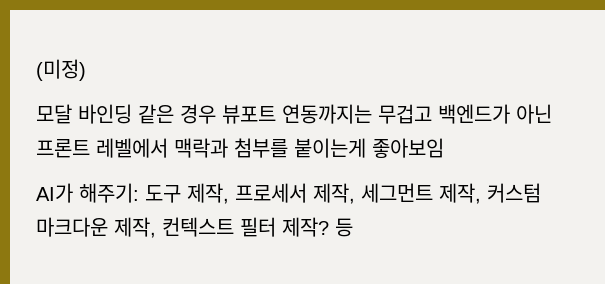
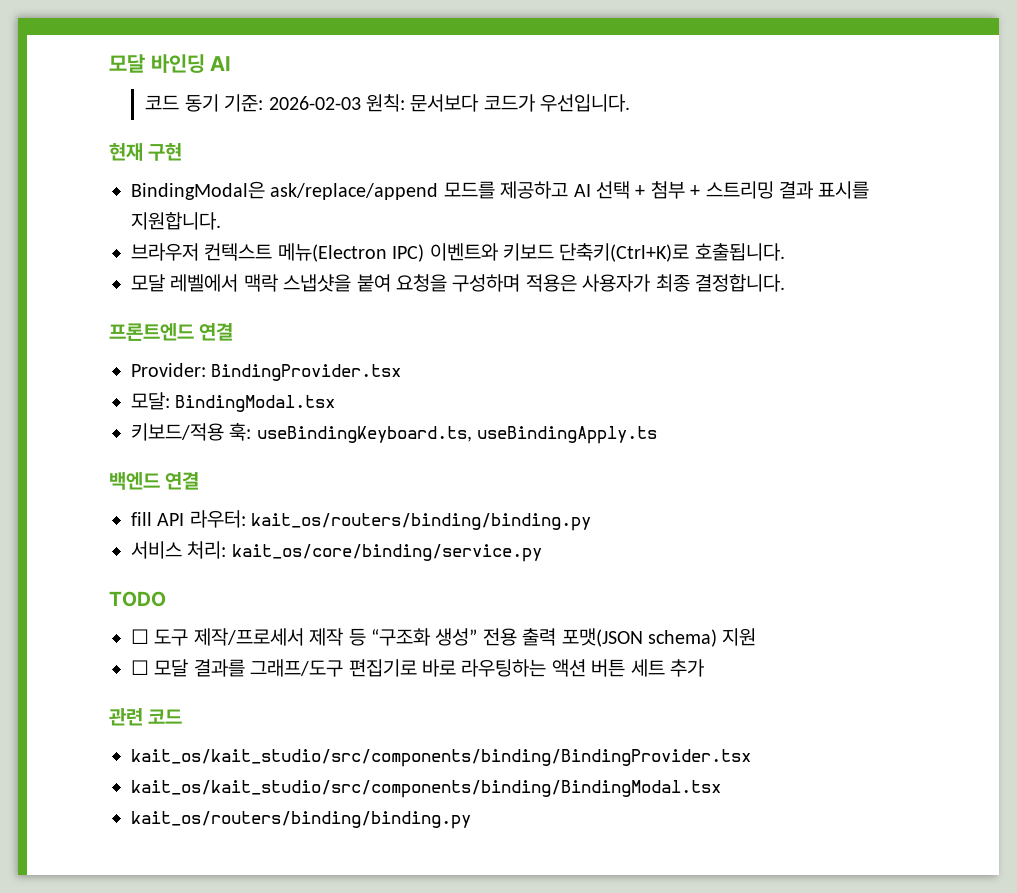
- (미정)
- 모달 바인딩 같은 경우 뷰포트 연동까지는 무겁고 백엔드가 아닌 프론트 레벨에서 맥락과 첨부를 붙이는게 좋아보임
- AI가 해주기: 도구 제작, 프로세서 제작, 세그먼트 제작, 커스텀 마크다운 제작, 컨텍스트 필터 제작? 등
+ 모달 바인딩 AI
+ 코드 동기 기준: 2026-02-03 원칙: 문서보다 코드가 우선입니다.
+ 현재 구현
+ BindingModal은 ask/replace/append 모드를 제공하고 AI 선택 + 첨부 + 스트리밍 결과 표시를 지원합니다.
+ 브라우저 컨텍스트 메뉴(Electron IPC) 이벤트와 키보드 단축키(Ctrl+K)로 호출됩니다.
+ 모달 레벨에서 맥락 스냅샷을 붙여 요청을 구성하며 적용은 사용자가 최종 결정합니다.
+ 프론트엔드 연결
+ Provider: BindingProvider.tsx
+ 모달: BindingModal.tsx
+ 키보드/적용 훅: useBindingKeyboard.ts, useBindingApply.ts
+ 백엔드 연결
+ fill API 라우터: kait_os/routers/binding/binding.py
+ 서비스 처리: kait_os/core/binding/service.py
+ TODO
+ ☐ 도구 제작/프로세서 제작 등 “구조화 생성” 전용 출력 포맷(JSON schema) 지원
+ ☐ 모달 결과를 그래프/도구 편집기로 바로 라우팅하는 액션 버튼 세트 추가
+ 관련 코드
+ kait_os/kait_studio/src/components/binding/BindingProvider.tsx
+ kait_os/kait_studio/src/components/binding/BindingModal.tsx
+ kait_os/routers/binding/binding.py

